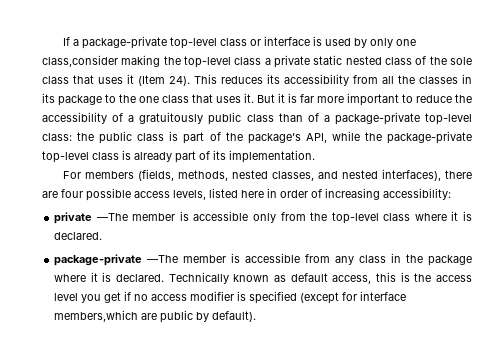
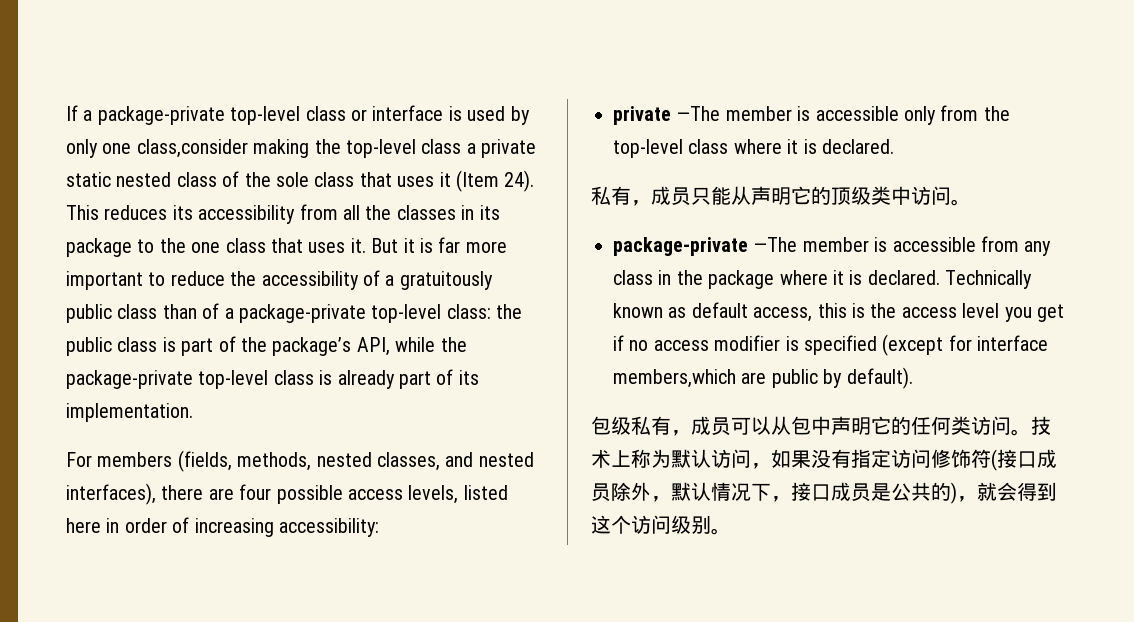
+ 私有，成员只能从声明它的顶级类中访问。
+ 包级私有，成员可以从包中声明它的任何类访问。技术上称为默认访问，如果没有指定访问修饰符(接口成员除外，默认情况下，接口成员是公共的)，就会得到这个访问级别。

